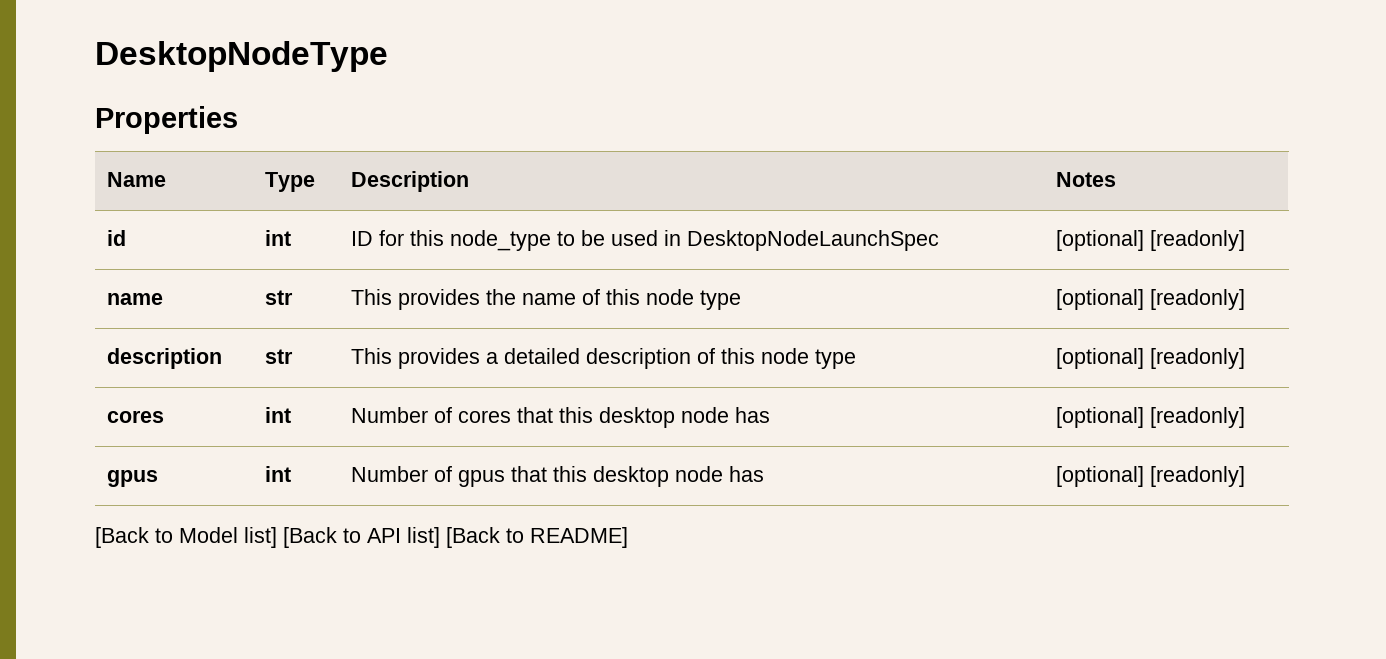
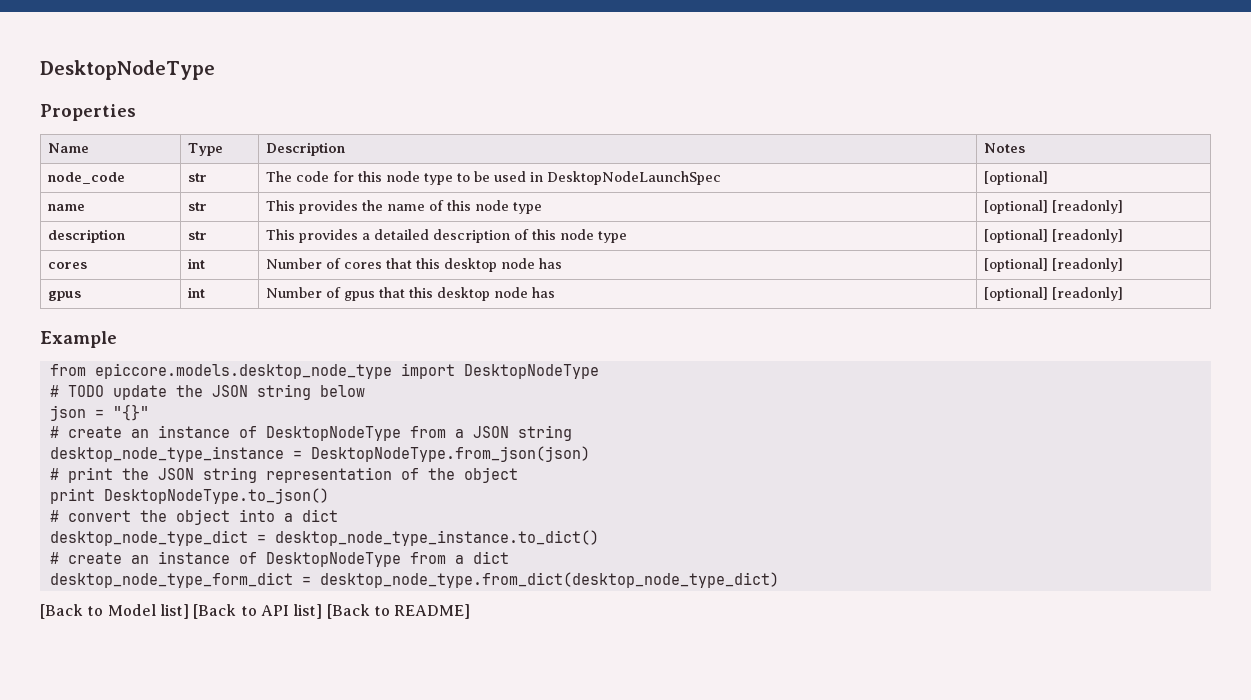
- id | int | ID for this node_type to be used in DesktopNodeLaunchSpec | [optional] [readonly]
+ node_code | str | The code for this node type to be used in DesktopNodeLaunchSpec | [optional]
+ Example
+ from epiccore.models.desktop_node_type import DesktopNodeType
+ # TODO update the JSON string below
+ json = "{}"
+ # create an instance of DesktopNodeType from a JSON string
+ desktop_node_type_instance = DesktopNodeType.from_json(json)
+ # print the JSON string representation of the object
+ print DesktopNodeType.to_json()
+ # convert the object into a dict
+ desktop_node_type_dict = desktop_node_type_instance.to_dict()
+ # create an instance of DesktopNodeType from a dict
+ desktop_node_type_form_dict = desktop_node_type.from_dict(desktop_node_type_dict)

